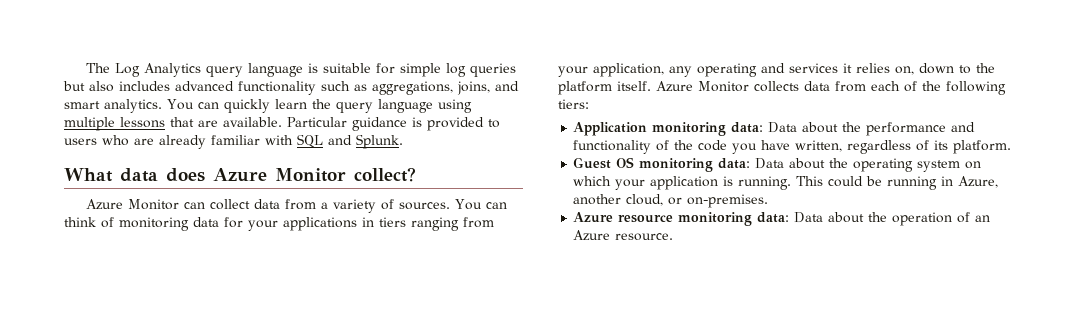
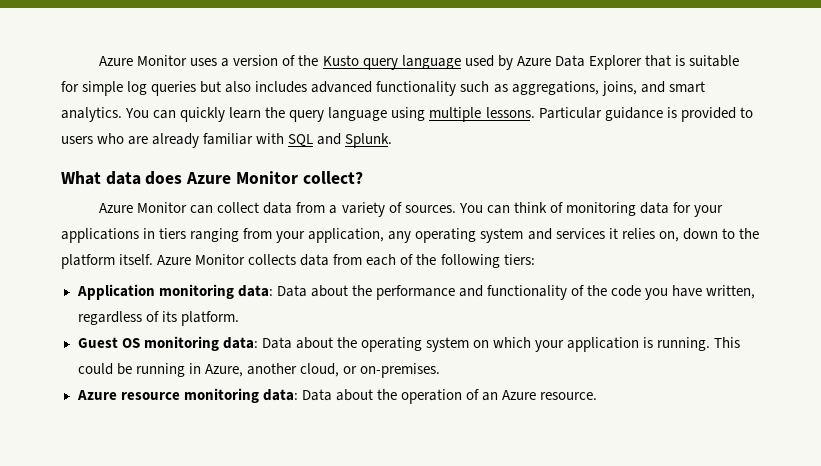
- The Log Analytics query language is suitable for simple log queries but also includes advanced functionality such as aggregations, joins, and smart analytics.
+ Azure Monitor uses a version of the Kusto query language used by Azure Data Explorer that is suitable for simple log queries but also includes advanced functionality such as aggregations, joins, and smart analytics.
- You can quickly learn the query language using multiple lessons that are available.
+ You can quickly learn the query language using multiple lessons.
- You can think of monitoring data for your applications in tiers ranging from your application, any operating and services it relies on, down to the platform itself.
+ You can think of monitoring data for your applications in tiers ranging from your application, any operating system and services it relies on, down to the platform itself.

